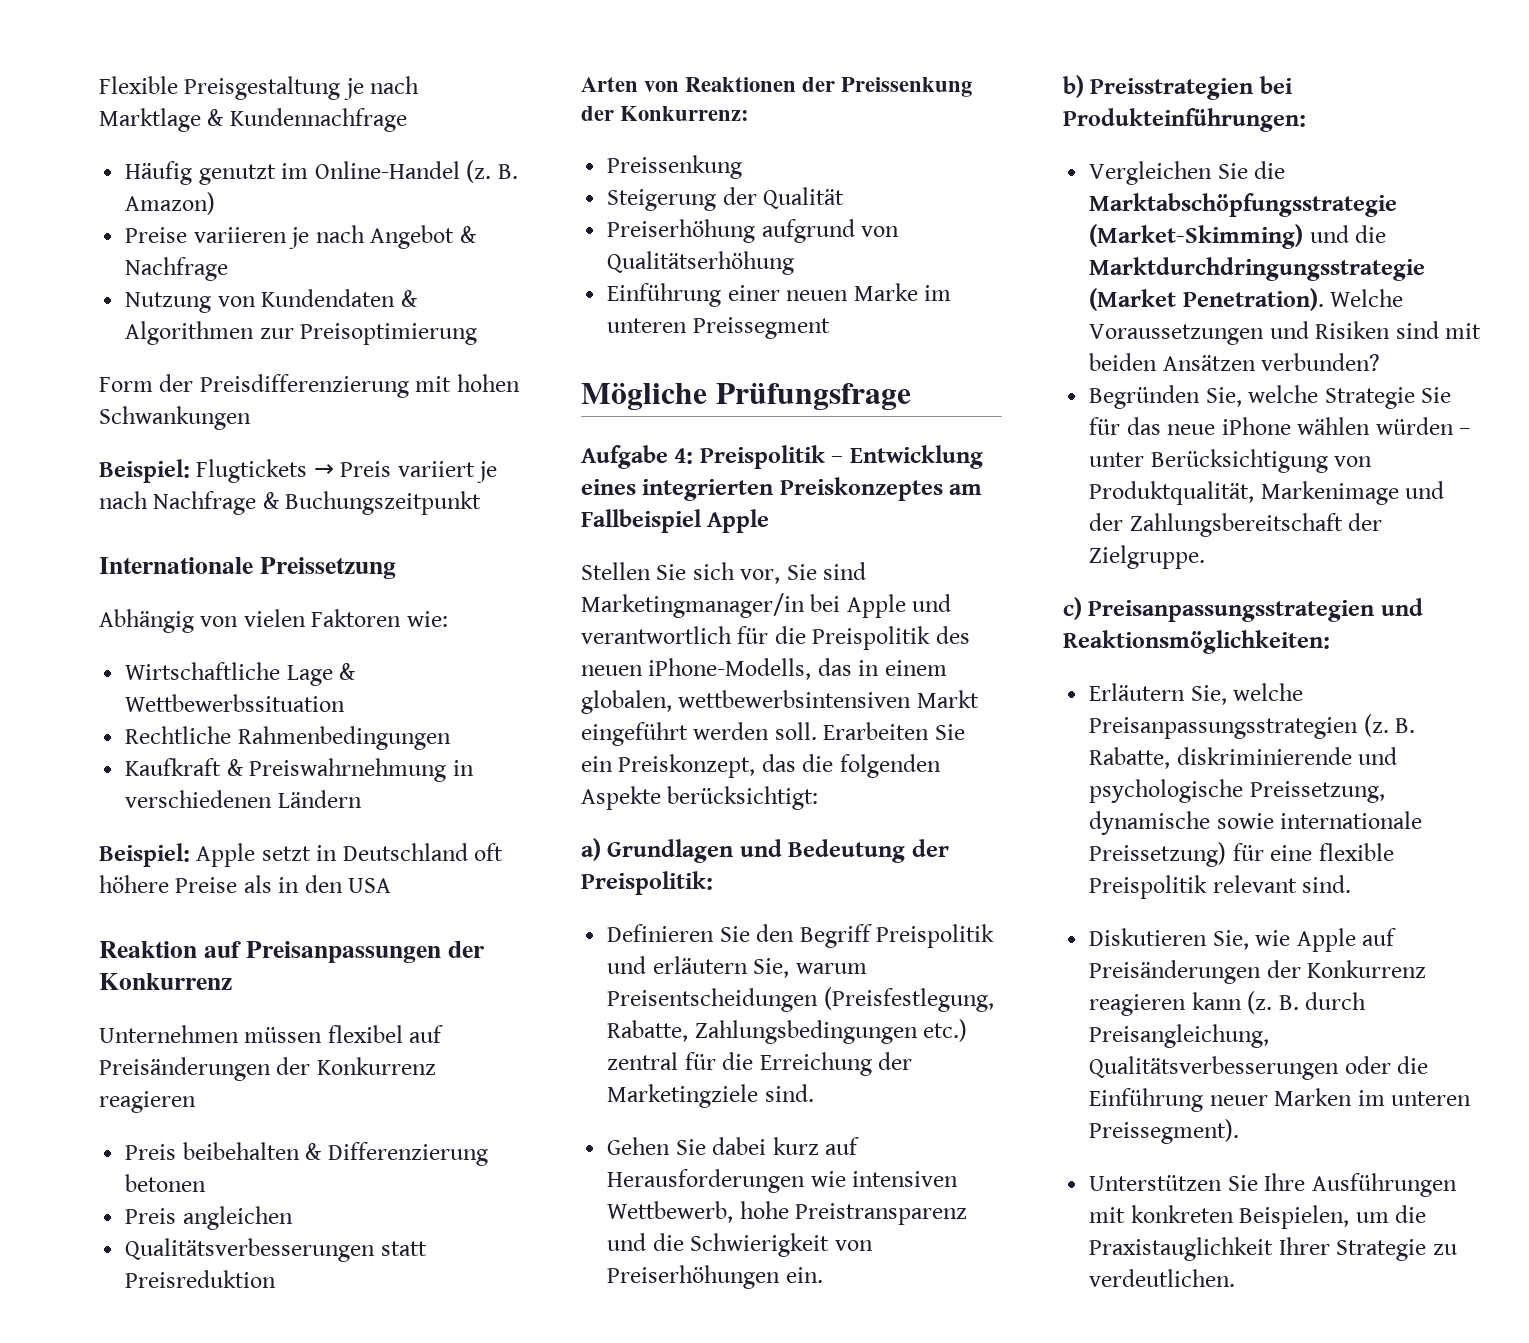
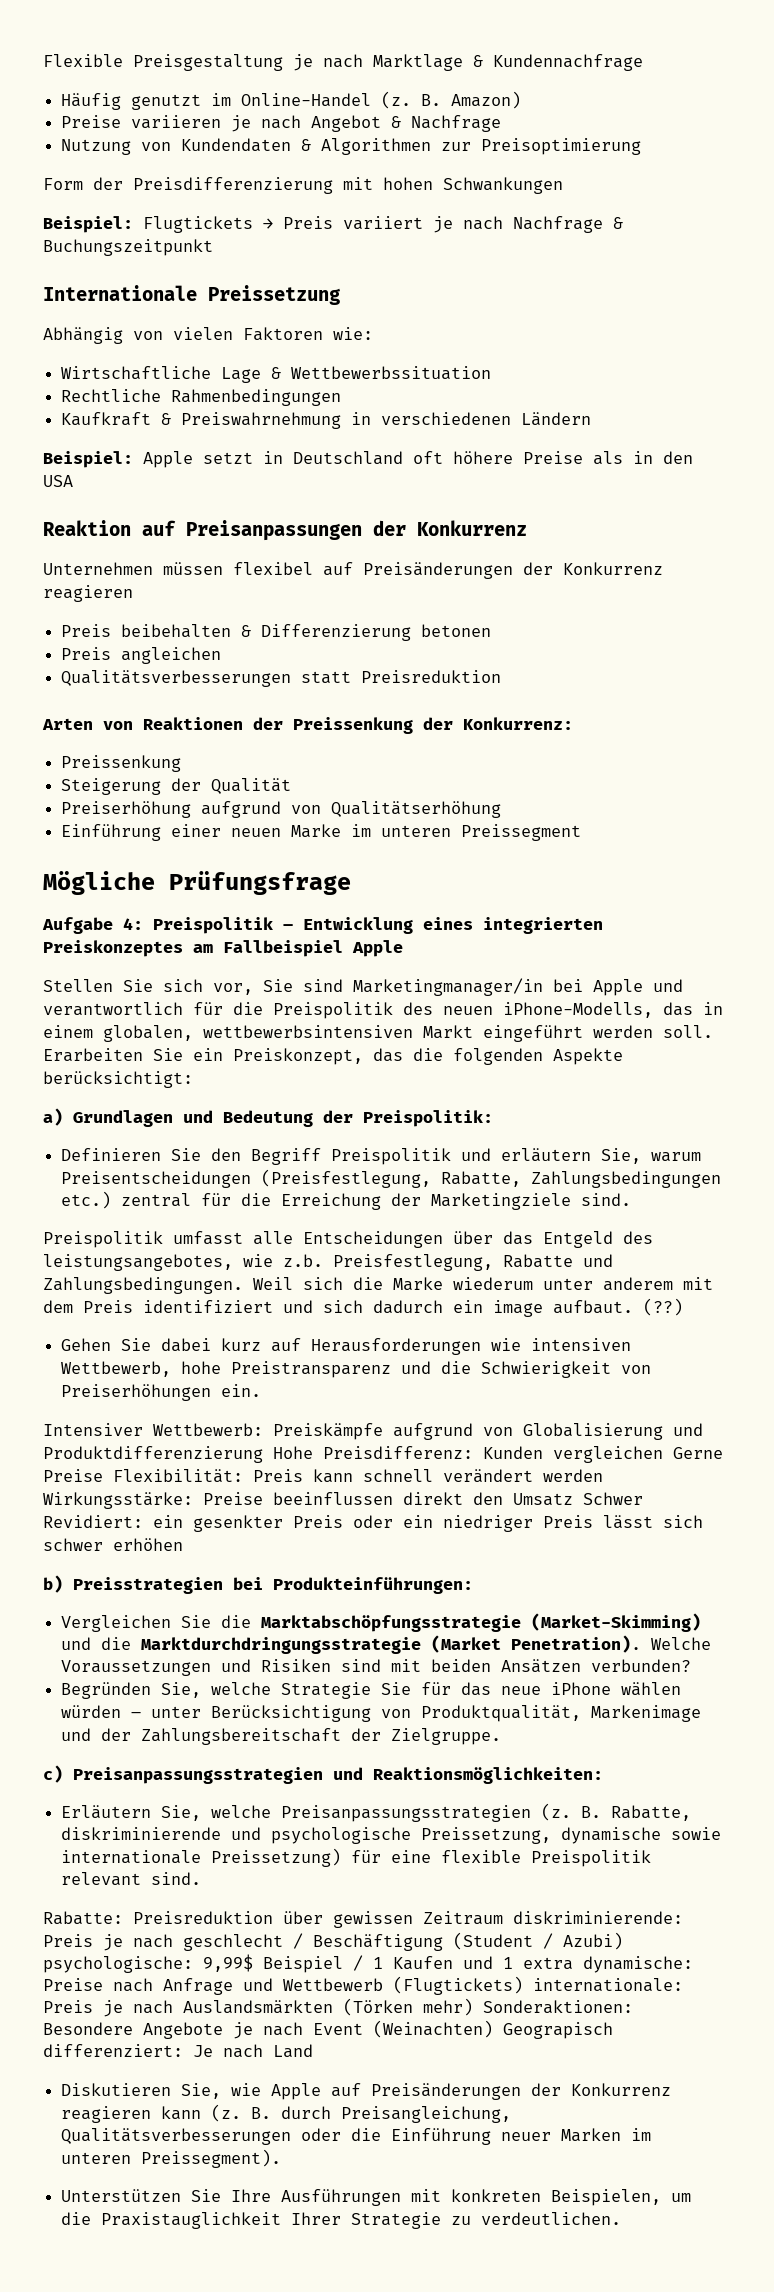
+ Preispolitik umfasst alle Entscheidungen über das Entgeld des leistungsangebotes, wie z.b. Preisfestlegung, Rabatte und Zahlungsbedingungen. Weil sich die Marke wiederum unter anderem mit dem Preis identifiziert und sich dadurch ein image aufbaut. (??)
+ Intensiver Wettbewerb: Preiskämpfe aufgrund von Globalisierung und Produktdifferenzierung Hohe Preisdifferenz: Kunden vergleichen Gerne Preise Flexibilität: Preis kann schnell verändert werden Wirkungsstärke: Preise beeinflussen direkt den Umsatz Schwer Revidiert: ein gesenkter Preis oder ein niedriger Preis lässt sich schwer erhöhen
+ Rabatte: Preisreduktion über gewissen Zeitraum diskriminierende: Preis je nach geschlecht / Beschäftigung (Student / Azubi) psychologische: 9,99$ Beispiel / 1 Kaufen und 1 extra dynamische: Preise nach Anfrage und Wettbewerb (Flugtickets) internationale: Preis je nach Auslandsmärkten (Törken mehr) Sonderaktionen: Besondere Angebote je nach Event (Weinachten) Geograpisch differenziert: Je nach Land

